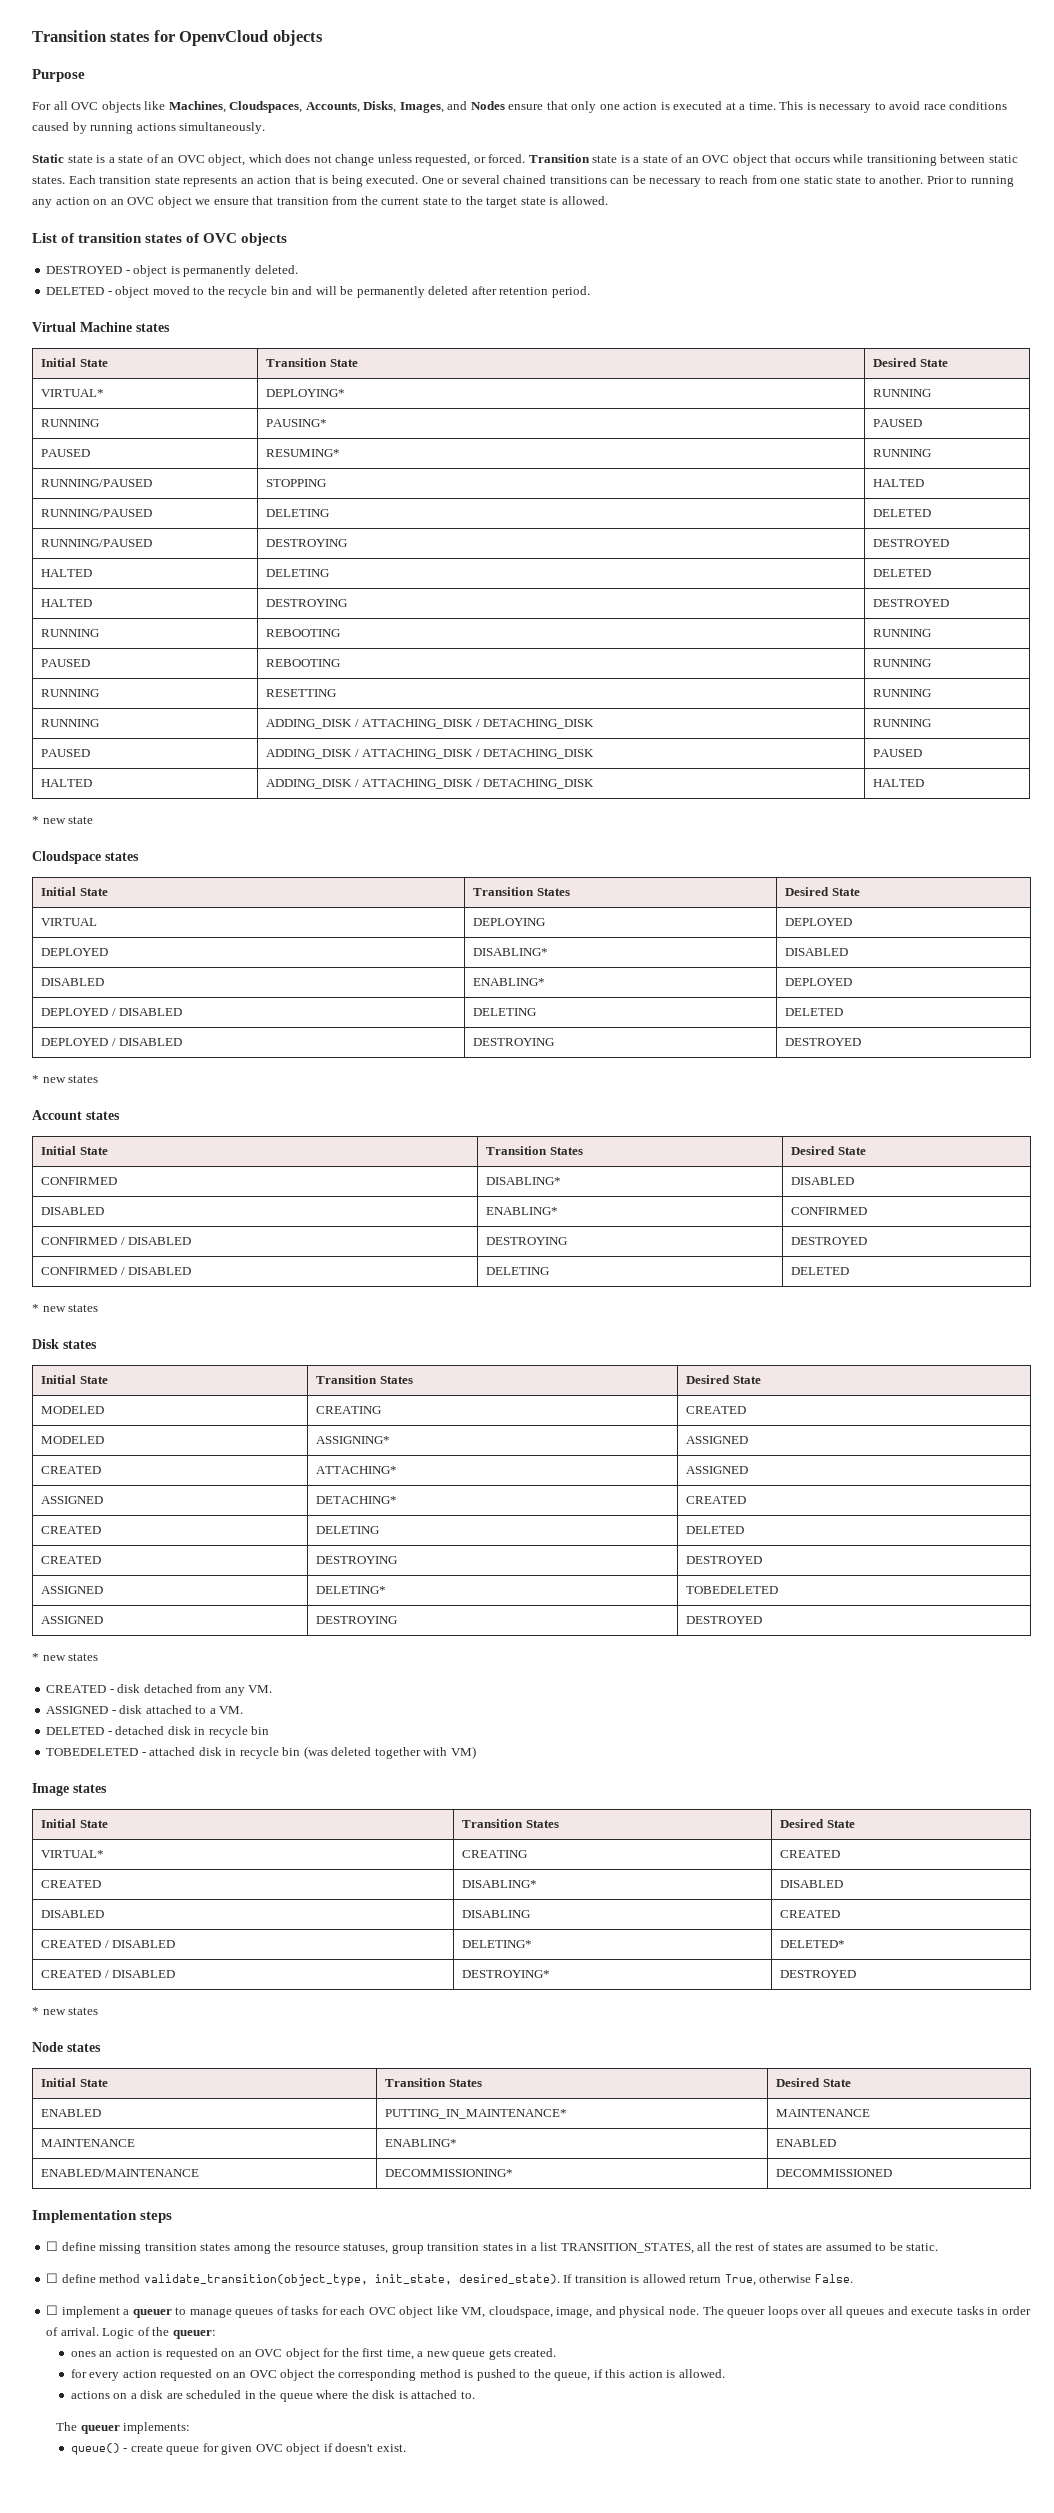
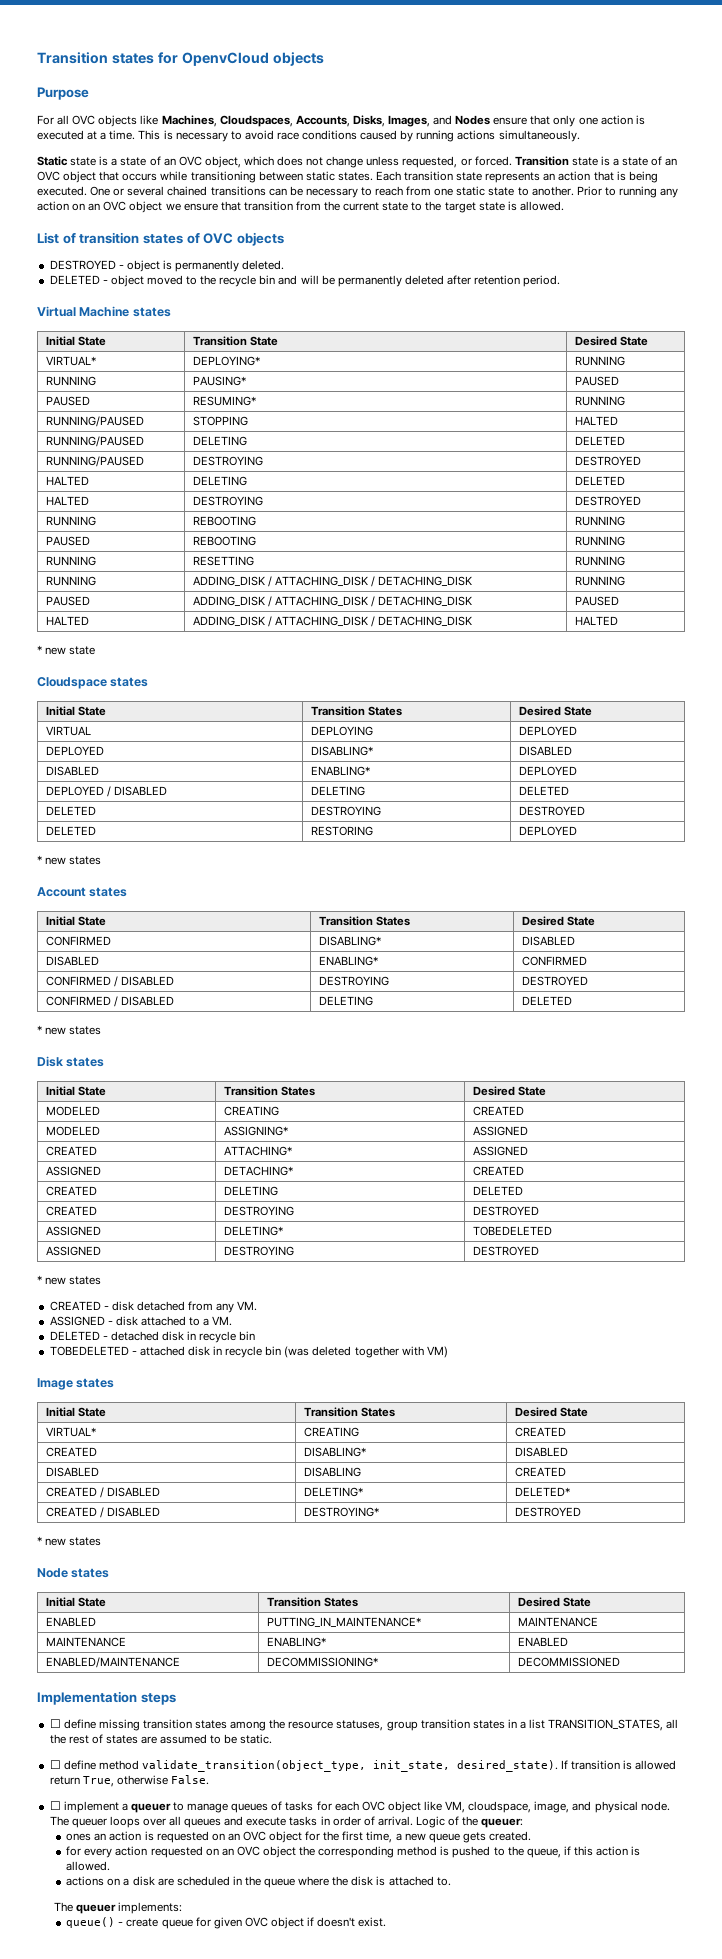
- DEPLOYED / DISABLED | DESTROYING | DESTROYED
+ DELETED | DESTROYING | DESTROYED
+ DELETED | RESTORING | DEPLOYED

